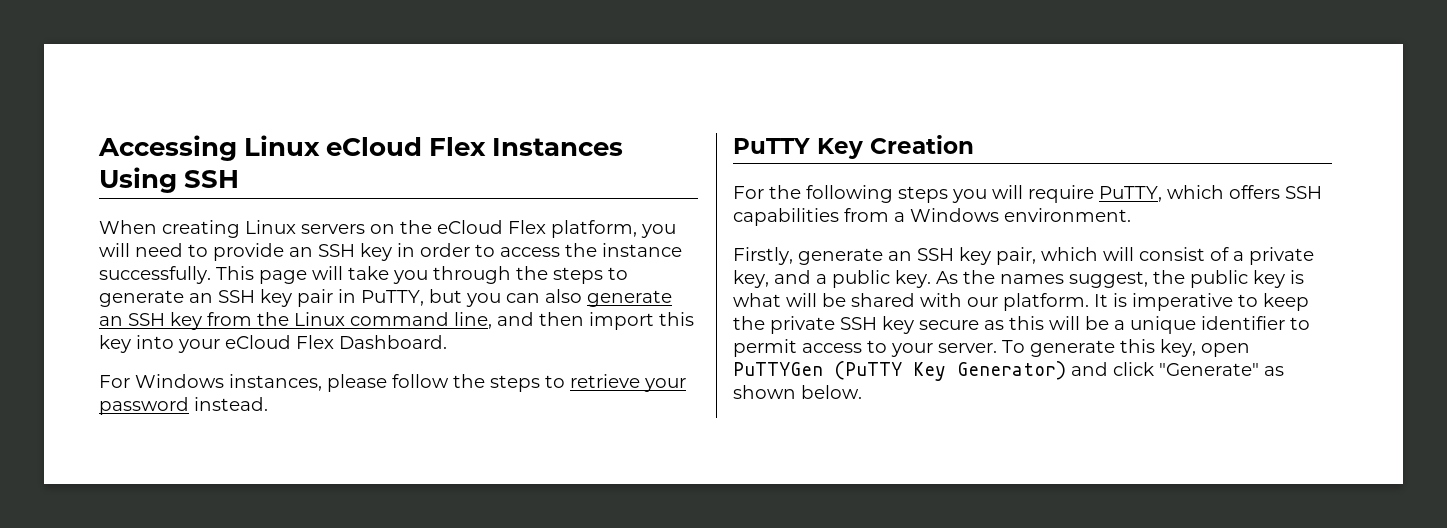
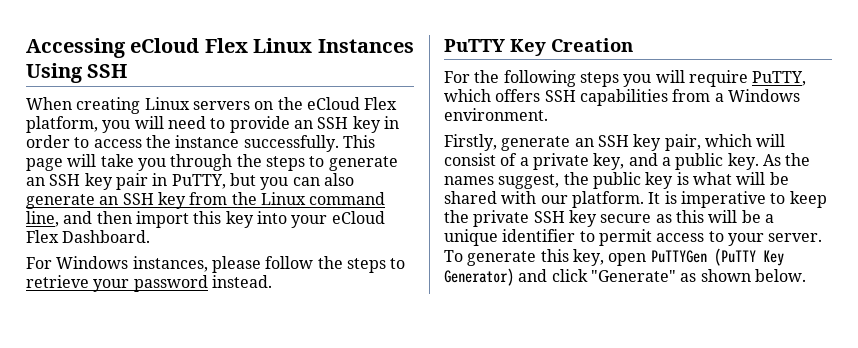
- Accessing Linux eCloud Flex Instances Using SSH
+ Accessing eCloud Flex Linux Instances Using SSH

